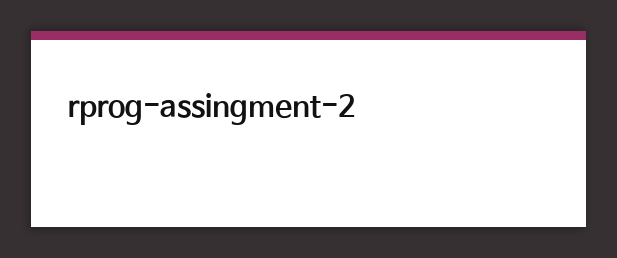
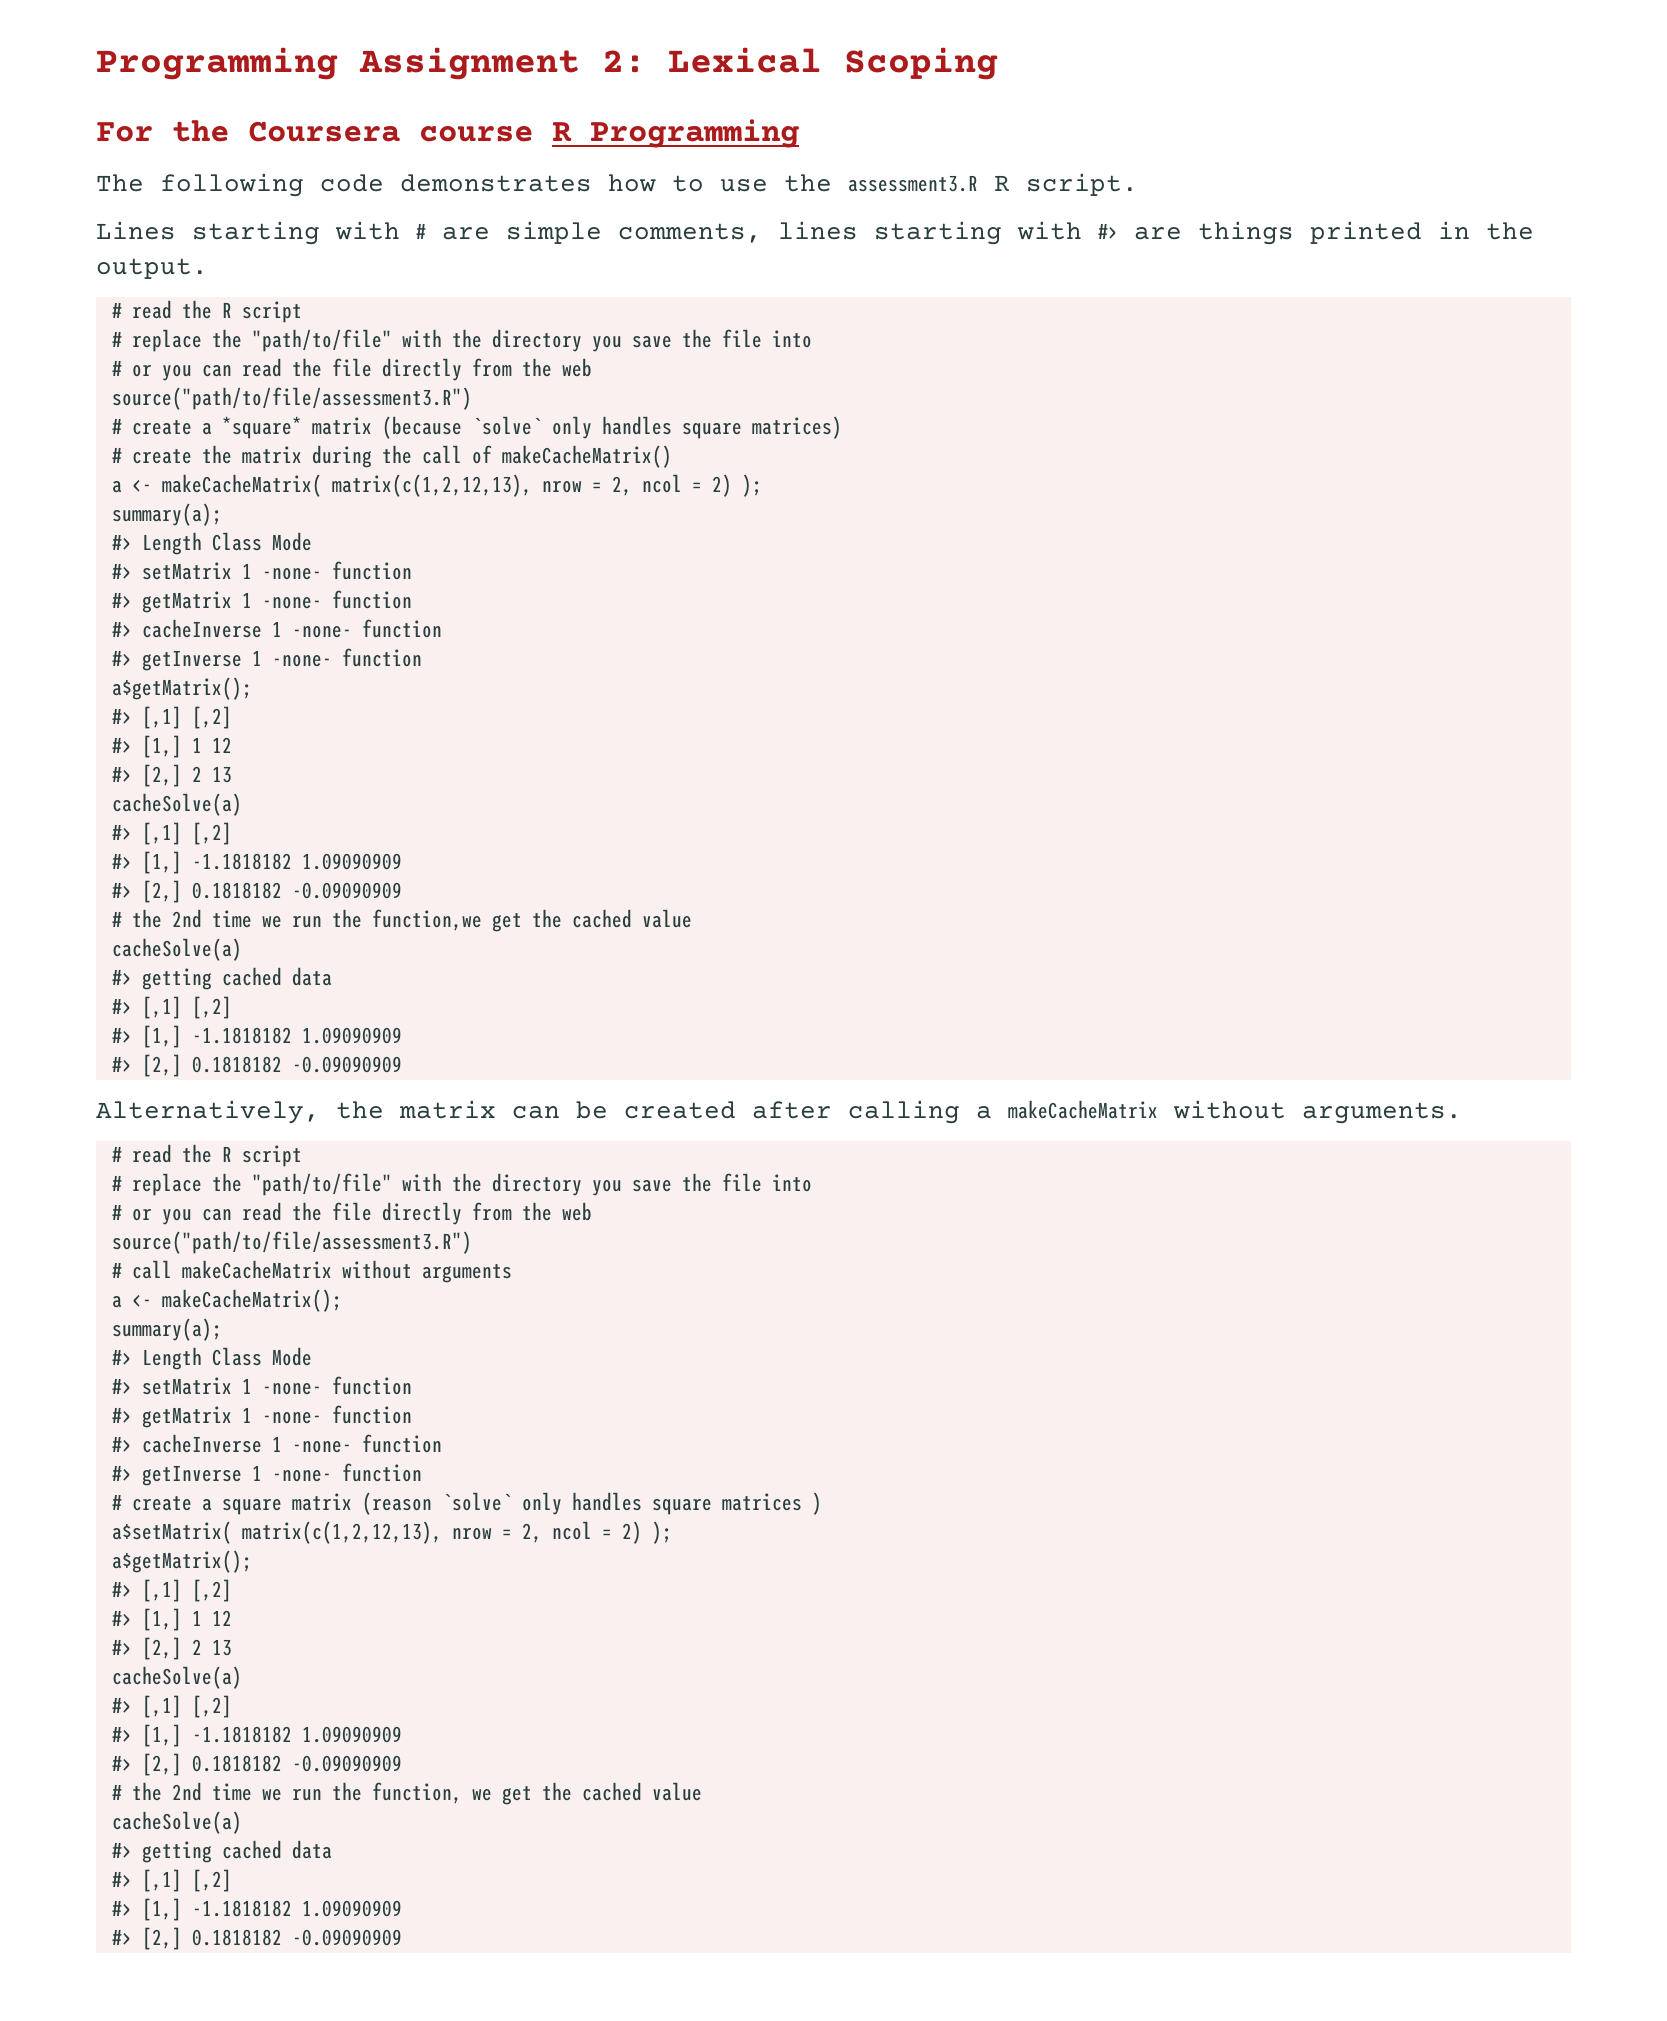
- rprog-assingment-2
+ Programming Assignment 2: Lexical Scoping
+ For the Coursera course R Programming
+ The following code demonstrates how to use the assessment3.R R script.
+ Lines starting with # are simple comments, lines starting with #> are things printed in the output.
+ # read the R script
+ # replace the "path/to/file" with the directory you save the file into
+ # or you can read the file directly from the web
+ source("path/to/file/assessment3.R")
+ # create a *square* matrix (because `solve` only handles square matrices)
+ # create the matrix during the call of makeCacheMatrix()
+ a <- makeCacheMatrix( matrix(c(1,2,12,13), nrow = 2, ncol = 2) );
+ summary(a);
+ #> Length Class Mode
+ #> setMatrix 1 -none- function
+ #> getMatrix 1 -none- function
+ #> cacheInverse 1 -none- function
+ #> getInverse 1 -none- function
+ a$getMatrix();
+ #> [,1] [,2]
+ #> [1,] 1 12
+ #> [2,] 2 13
+ cacheSolve(a)
+ #> [,1] [,2]
+ #> [1,] -1.1818182 1.09090909
+ #> [2,] 0.1818182 -0.09090909
+ # the 2nd time we run the function,we get the cached value
+ cacheSolve(a)
+ #> getting cached data
+ #> [,1] [,2]
+ #> [1,] -1.1818182 1.09090909
+ #> [2,] 0.1818182 -0.09090909
+ Alternatively, the matrix can be created after calling a makeCacheMatrix without arguments.
+ # read the R script
+ # replace the "path/to/file" with the directory you save the file into
+ # or you can read the file directly from the web
+ source("path/to/file/assessment3.R")
+ # call makeCacheMatrix without arguments
+ a <- makeCacheMatrix();
+ summary(a);
+ #> Length Class Mode
+ #> setMatrix 1 -none- function
+ #> getMatrix 1 -none- function
+ #> cacheInverse 1 -none- function
+ #> getInverse 1 -none- function
+ # create a square matrix (reason `solve` only handles square matrices )
+ a$setMatrix( matrix(c(1,2,12,13), nrow = 2, ncol = 2) );
+ a$getMatrix();
+ #> [,1] [,2]
+ #> [1,] 1 12
+ #> [2,] 2 13
+ cacheSolve(a)
+ #> [,1] [,2]
+ #> [1,] -1.1818182 1.09090909
+ #> [2,] 0.1818182 -0.09090909
+ # the 2nd time we run the function, we get the cached value
+ cacheSolve(a)
+ #> getting cached data
+ #> [,1] [,2]
+ #> [1,] -1.1818182 1.09090909
+ #> [2,] 0.1818182 -0.09090909

